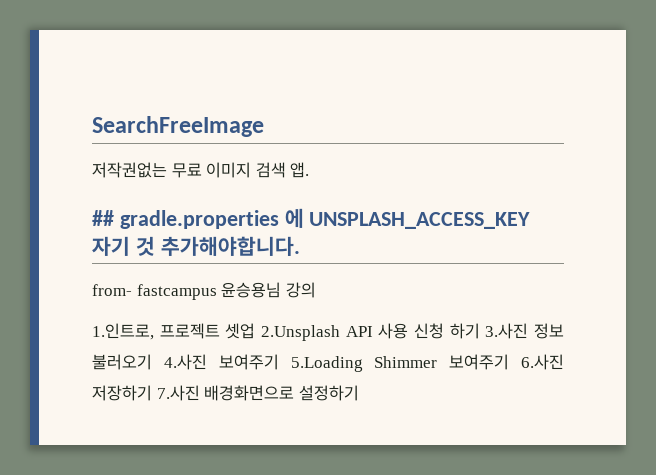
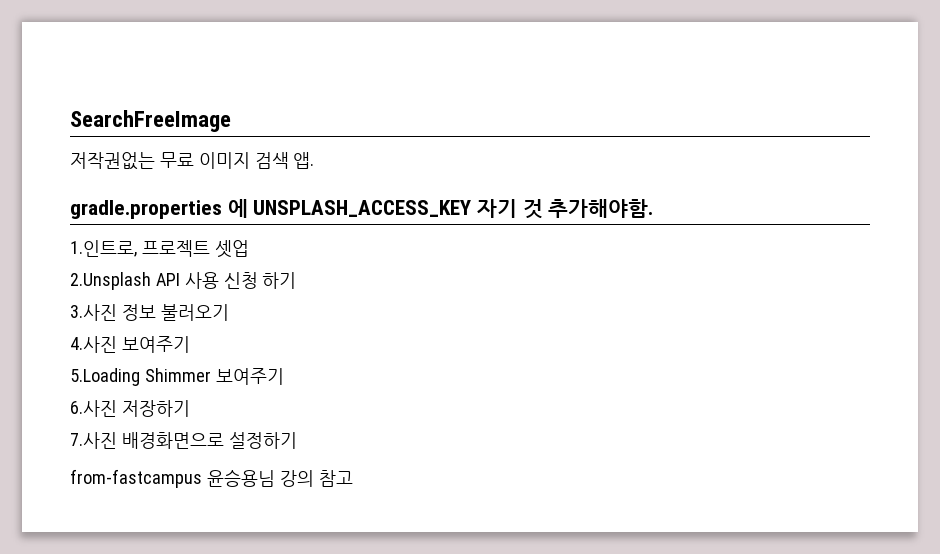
- ## gradle.properties 에 UNSPLASH_ACCESS_KEY 자기 것 추가해야합니다.
- from- fastcampus 윤승용님 강의
+ gradle.properties 에 UNSPLASH_ACCESS_KEY 자기 것 추가해야함.
- 1.인트로, 프로젝트 셋업 2.Unsplash API 사용 신청 하기 3.사진 정보 불러오기 4.사진 보여주기 5.Loading Shimmer 보여주기 6.사진 저장하기 7.사진 배경화면으로 설정하기
+ 1.인트로, 프로젝트 셋업
+ 2.Unsplash API 사용 신청 하기
+ 3.사진 정보 불러오기
+ 4.사진 보여주기
+ 5.Loading Shimmer 보여주기
+ 6.사진 저장하기
+ 7.사진 배경화면으로 설정하기
+ from-fastcampus 윤승용님 강의 참고

